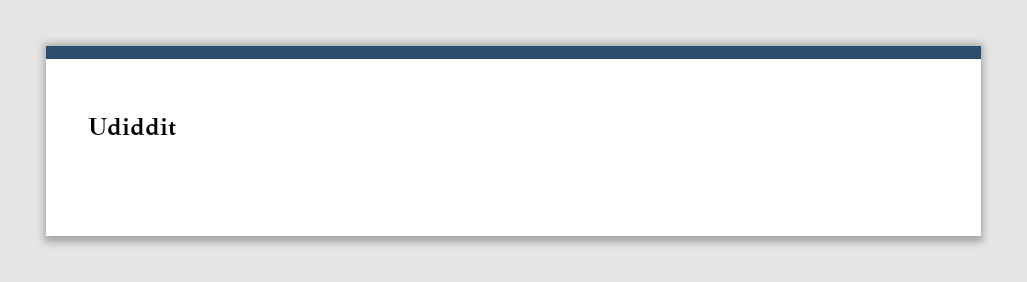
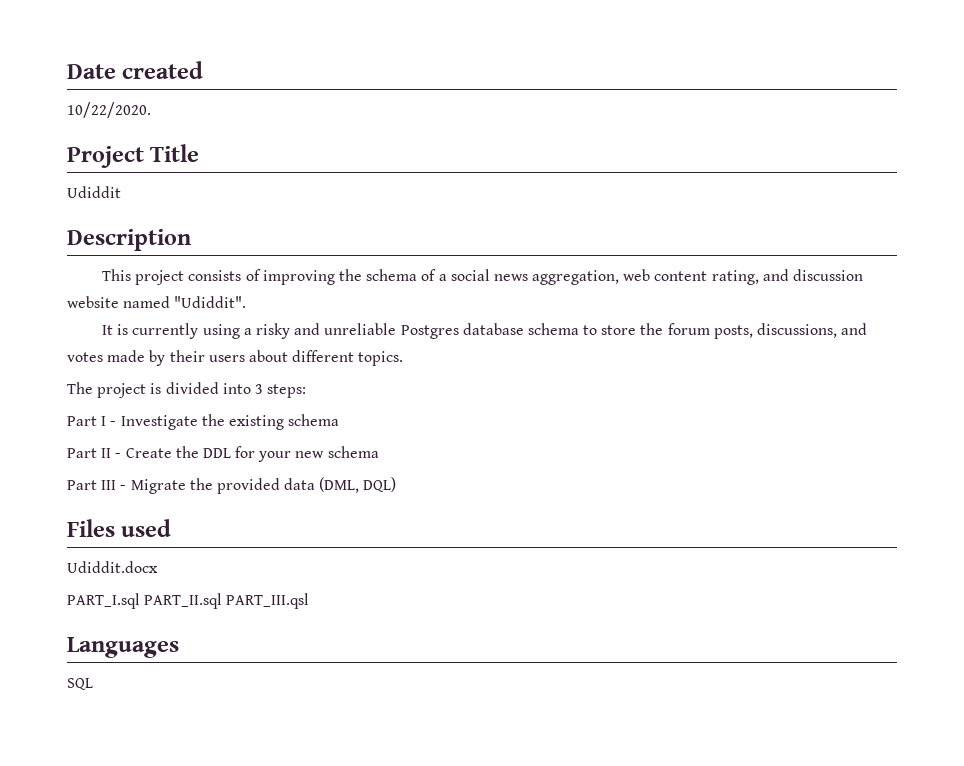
+ Date created
+ 10/22/2020.
+ Project Title
  Udiddit
+ Description
+ This project consists of improving the schema of a social news aggregation, web content rating, and discussion website named "Udiddit".
+ It is currently using a risky and unreliable Postgres database schema to store the forum posts, discussions, and votes made by their users about different topics.
+ The project is divided into 3 steps:
+ Part I - Investigate the existing schema
+ Part II - Create the DDL for your new schema
+ Part III - Migrate the provided data (DML, DQL)
+ Files used
+ Udiddit.docx
+ PART_I.sql PART_II.sql PART_III.qsl
+ Languages
+ SQL

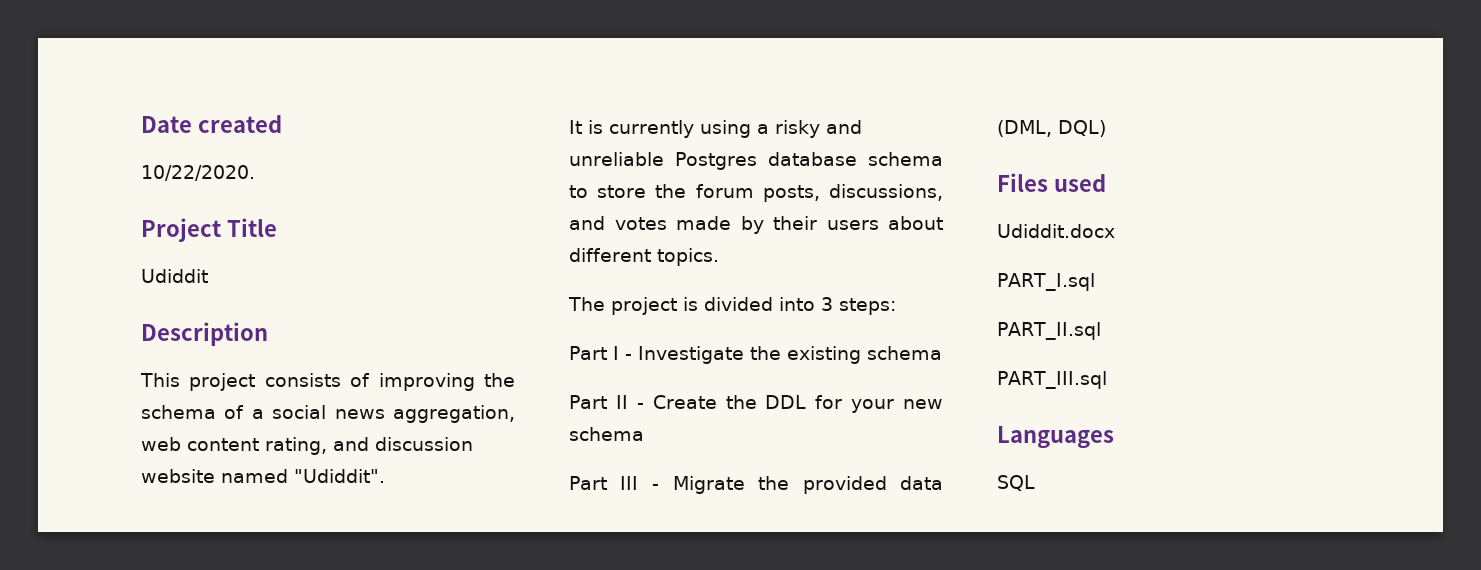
- PART_I.sql PART_II.sql PART_III.qsl
+ PART_I.sql
+ PART_II.sql
+ PART_III.sql

